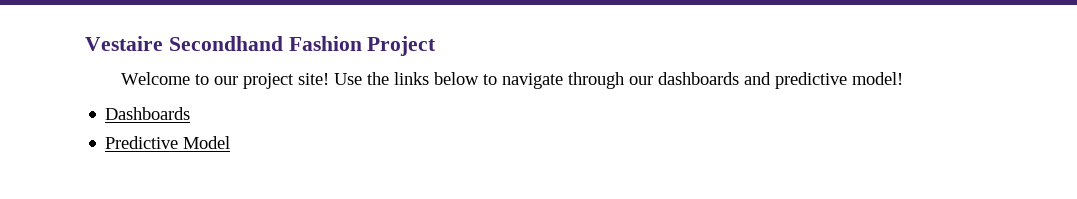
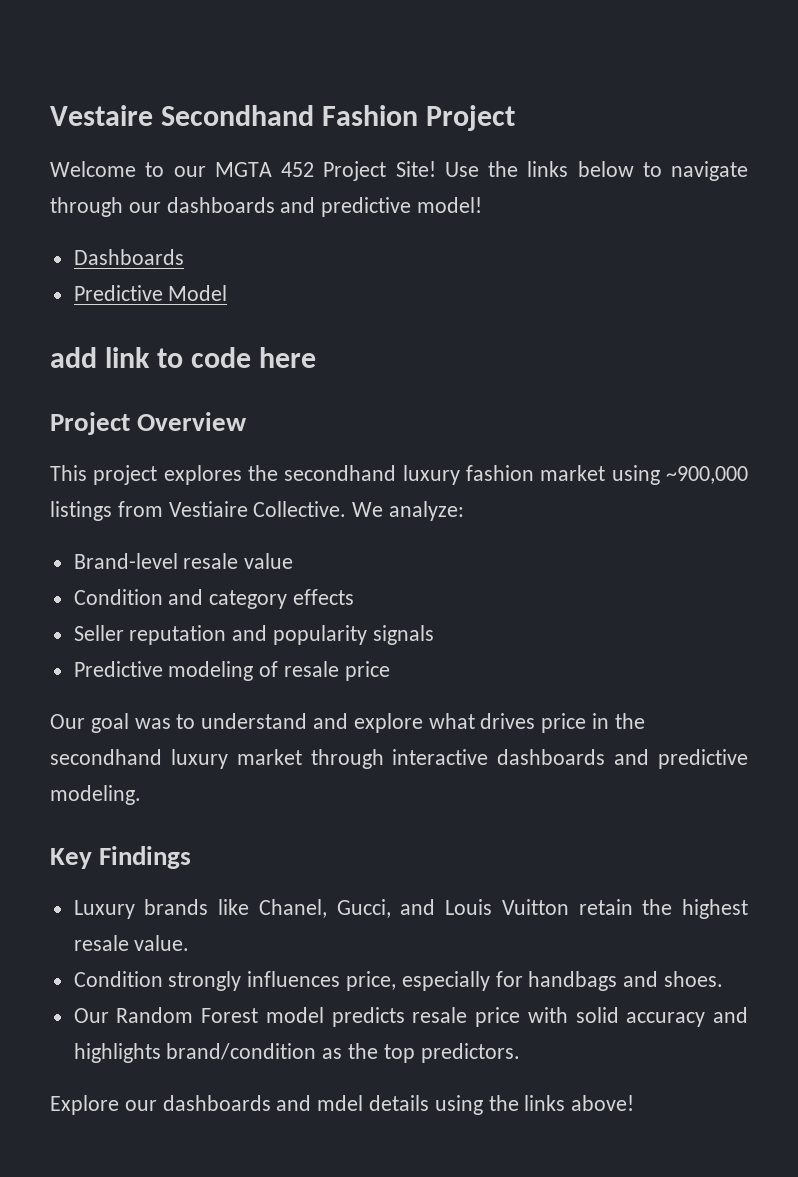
- Welcome to our project site!
+ Welcome to our MGTA 452 Project Site!
+ add link to code here
+ Project Overview
+ This project explores the secondhand luxury fashion market using ~900,000 listings from Vestiaire Collective. We analyze:
+ Brand-level resale value
+ Condition and category effects
+ Seller reputation and popularity signals
+ Predictive modeling of resale price
+ Our goal was to understand and explore what drives price in the secondhand luxury market through interactive dashboards and predictive modeling.
+ Key Findings
+ Luxury brands like Chanel, Gucci, and Louis Vuitton retain the highest resale value.
+ Condition strongly influences price, especially for handbags and shoes.
+ Our Random Forest model predicts resale price with solid accuracy and highlights brand/condition as the top predictors.
+ Explore our dashboards and mdel details using the links above!

